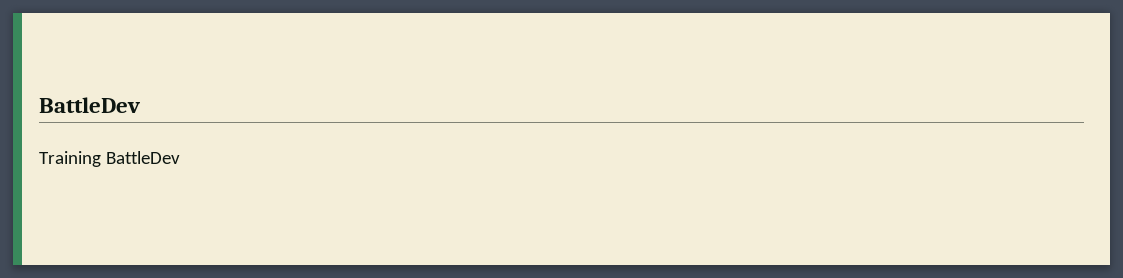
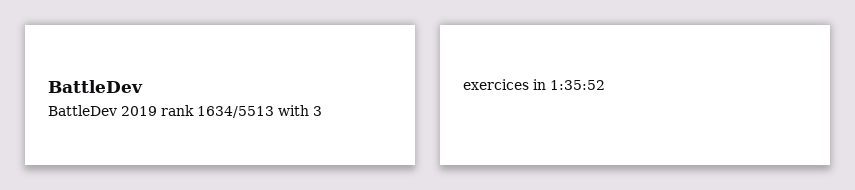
- Training BattleDev
+ BattleDev 2019 rank 1634/5513 with 3 exercices in 1:35:52

